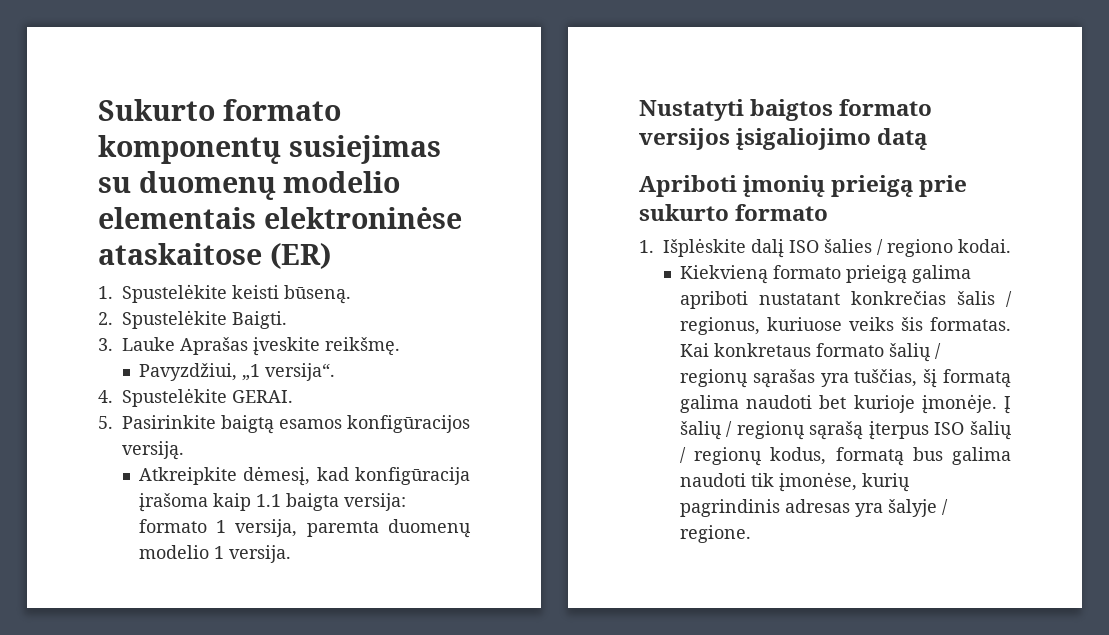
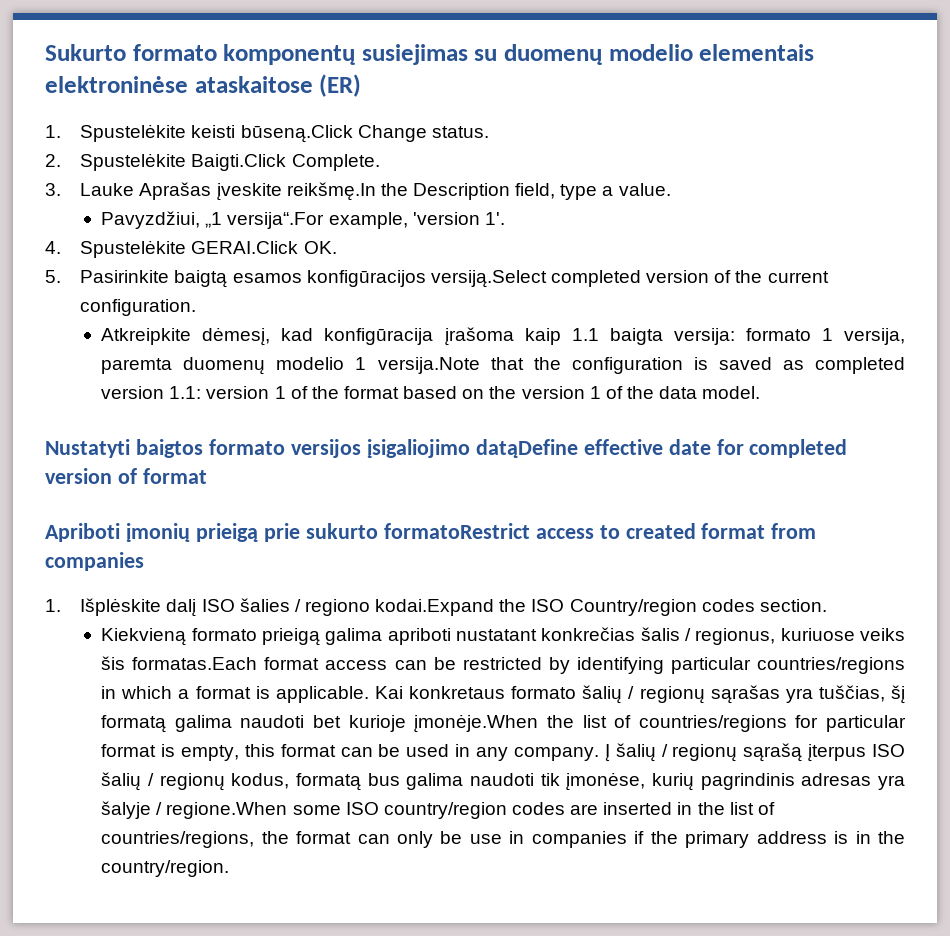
- 1. Spustelėkite keisti būseną.
+ 1. Spustelėkite keisti būseną.Click Change status.
- 2. Spustelėkite Baigti.
+ 2. Spustelėkite Baigti.Click Complete.
- 3. Lauke Aprašas įveskite reikšmę.
- Pavyzdžiui, „1 versija“.
+ 3. Lauke Aprašas įveskite reikšmę.In the Description field, type a value.
+ Pavyzdžiui, „1 versija“.For example, 'version 1'.
- 4. Spustelėkite GERAI.
+ 4. Spustelėkite GERAI.Click OK.
- 5. Pasirinkite baigtą esamos konfigūracijos versiją.
+ 5. Pasirinkite baigtą esamos konfigūracijos versiją.Select completed version of the current configuration.
- Atkreipkite dėmesį, kad konfigūracija įrašoma kaip 1.1 baigta versija: formato 1 versija, paremta duomenų modelio 1 versija.
+ Atkreipkite dėmesį, kad konfigūracija įrašoma kaip 1.1 baigta versija: formato 1 versija, paremta duomenų modelio 1 versija.Note that the configuration is saved as completed version 1.1: version 1 of the format based on the version 1 of the data model.
- Nustatyti baigtos formato versijos įsigaliojimo datą
+ Nustatyti baigtos formato versijos įsigaliojimo datąDefine effective date for completed version of format
- Apriboti įmonių prieigą prie sukurto formato
+ Apriboti įmonių prieigą prie sukurto formatoRestrict access to created format from companies
- 1. Išplėskite dalį ISO šalies / regiono kodai.
+ 1. Išplėskite dalį ISO šalies / regiono kodai.Expand the ISO Country/region codes section.
- Kiekvieną formato prieigą galima apriboti nustatant konkrečias šalis / regionus, kuriuose veiks šis formatas.
+ Kiekvieną formato prieigą galima apriboti nustatant konkrečias šalis / regionus, kuriuose veiks šis formatas.Each format access can be restricted by identifying particular countries/regions in which a format is applicable.
- Kai konkretaus formato šalių / regionų sąrašas yra tuščias, šį formatą galima naudoti bet kurioje įmonėje.
+ Kai konkretaus formato šalių / regionų sąrašas yra tuščias, šį formatą galima naudoti bet kurioje įmonėje.When the list of countries/regions for particular format is empty, this format can be used in any company.
- Į šalių / regionų sąrašą įterpus ISO šalių / regionų kodus, formatą bus galima naudoti tik įmonėse, kurių pagrindinis adresas yra šalyje / regione.
+ Į šalių / regionų sąrašą įterpus ISO šalių / regionų kodus, formatą bus galima naudoti tik įmonėse, kurių pagrindinis adresas yra šalyje / regione.When some ISO country/region codes are inserted in the list of countries/regions, the format can only be use in companies if the primary address is in the country/region.

